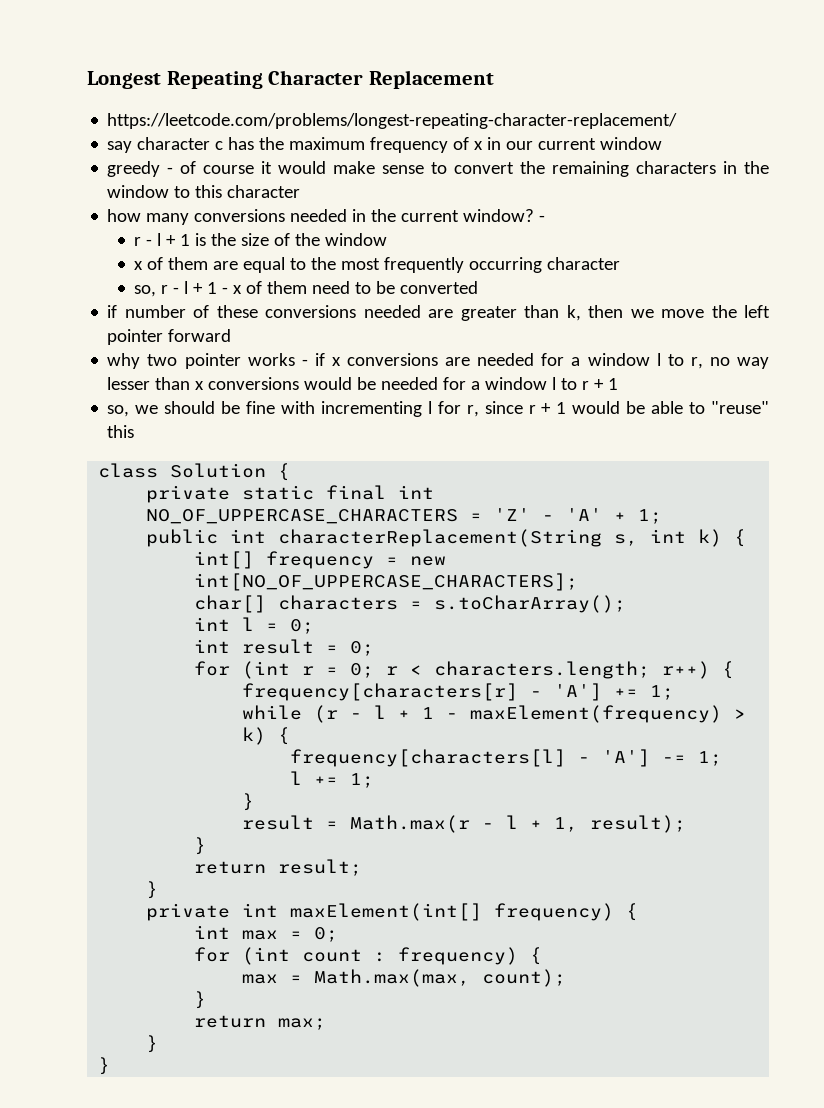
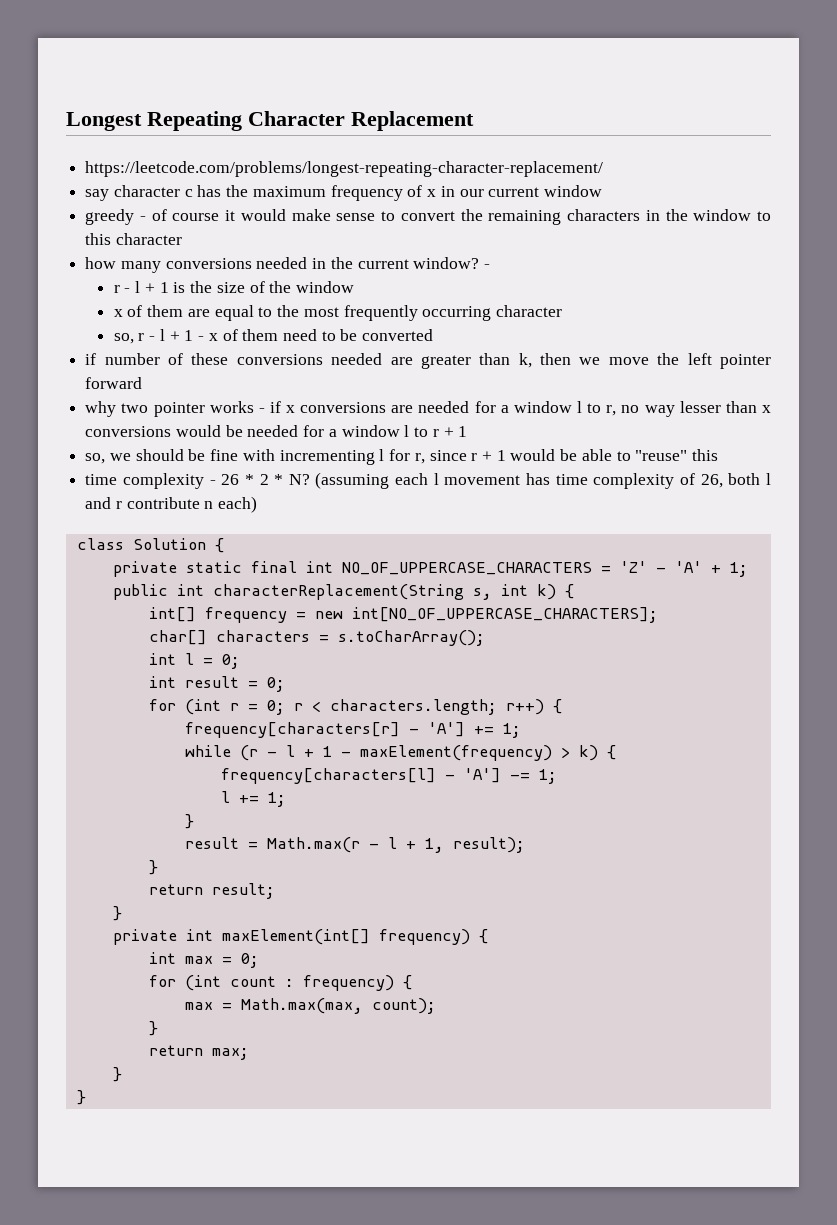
+ time complexity - 26 * 2 * N? (assuming each l movement has time complexity of 26, both l and r contribute n each)

